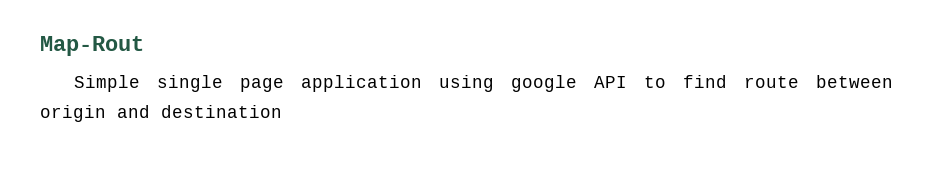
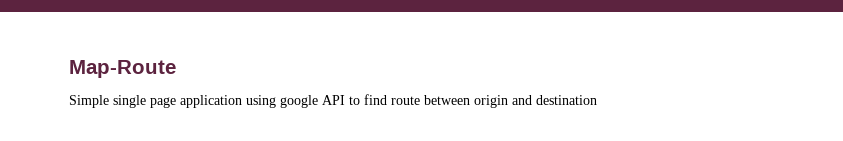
- Map-Rout
+ Map-Route

